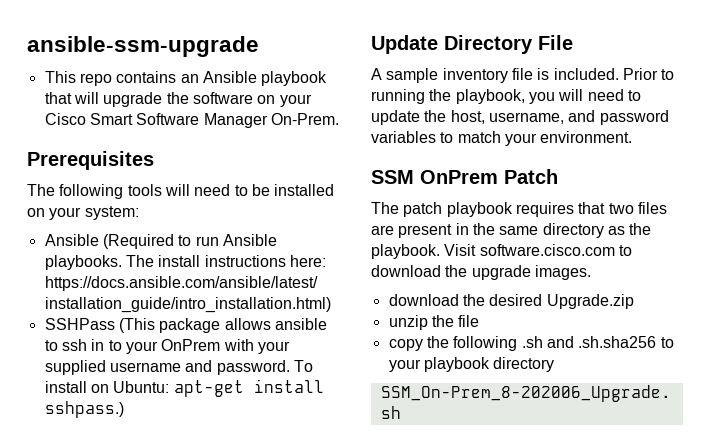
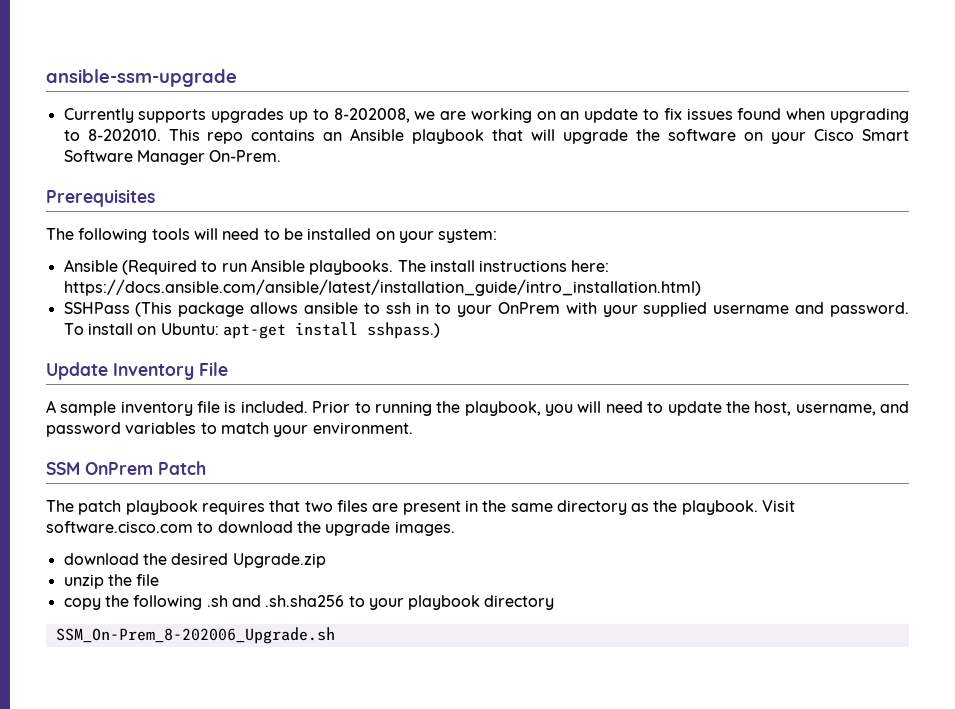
+ Currently supports upgrades up to 8-202008, we are working on an update to fix issues found when upgrading to 8-202010.
- Update Directory File
+ Update Inventory File

